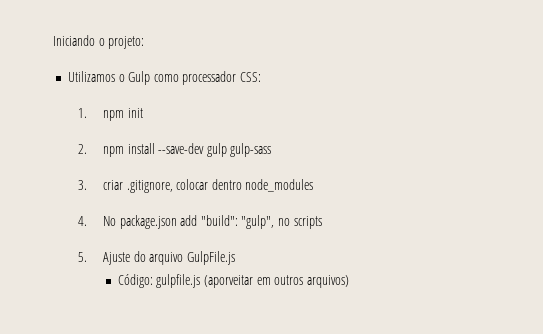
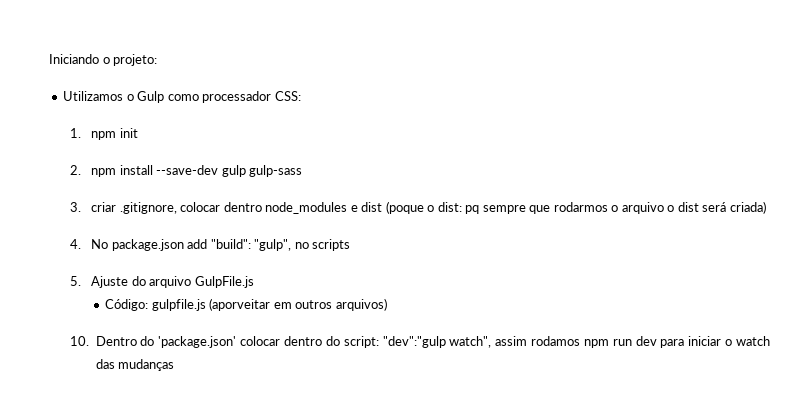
- 3. criar .gitignore, colocar dentro node_modules
+ 3. criar .gitignore, colocar dentro node_modules e dist (poque o dist: pq sempre que rodarmos o arquivo o dist será criada)
+ 10. Dentro do 'package.json' colocar dentro do script: "dev":"gulp watch", assim rodamos npm run dev para iniciar o watch das mudanças

